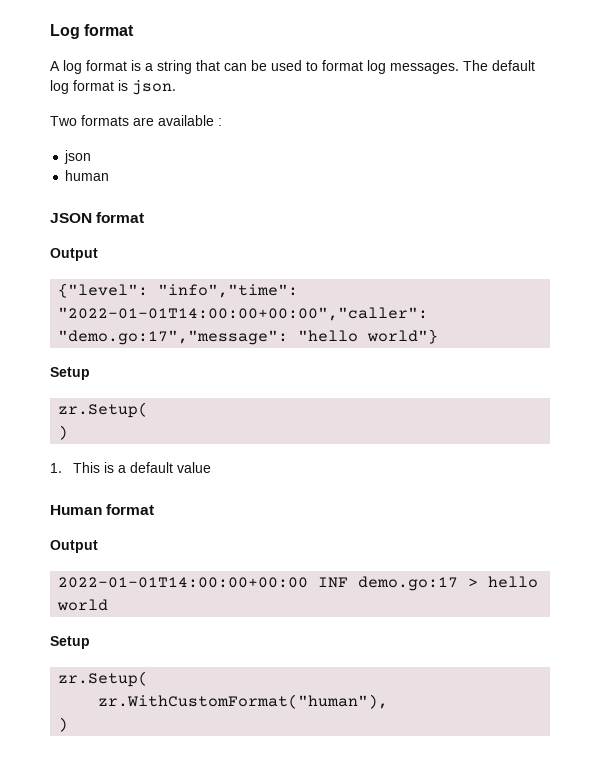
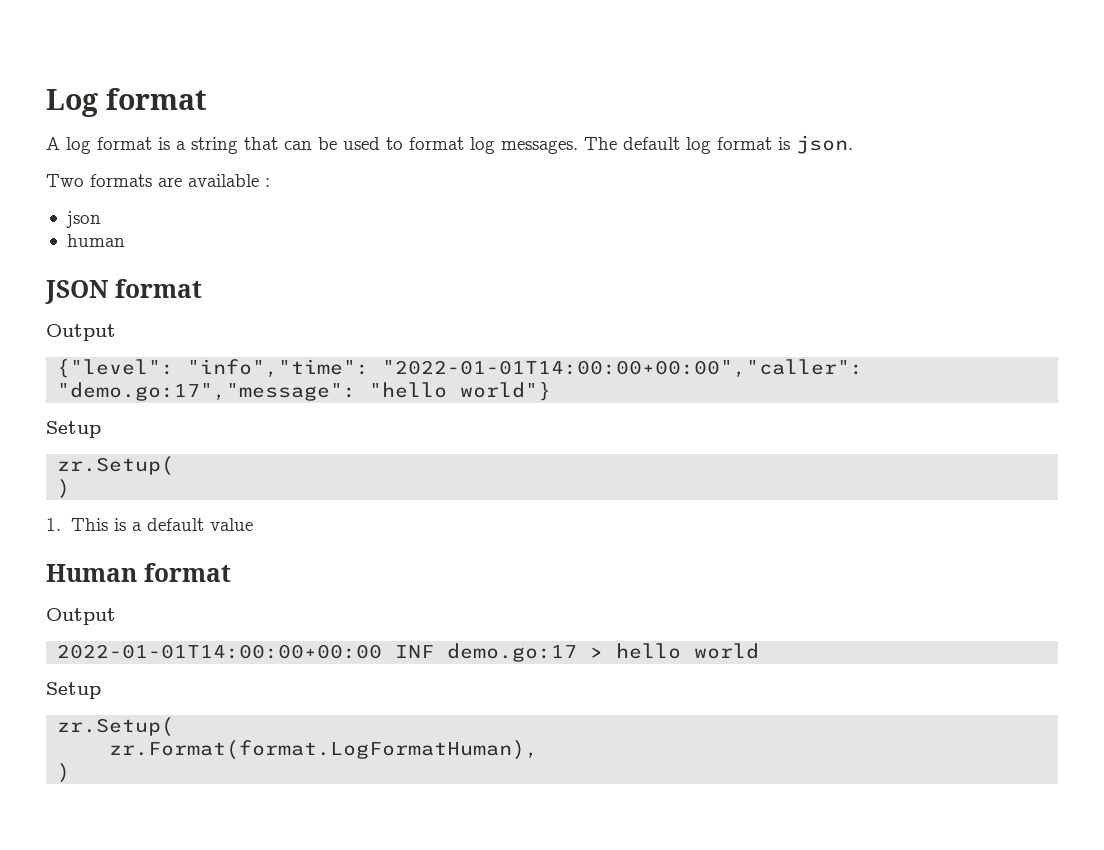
- zr.WithCustomFormat("human"),
+ zr.Format(format.LogFormatHuman),

